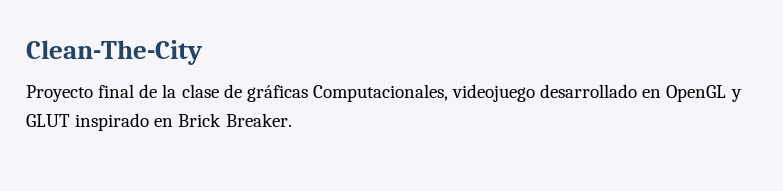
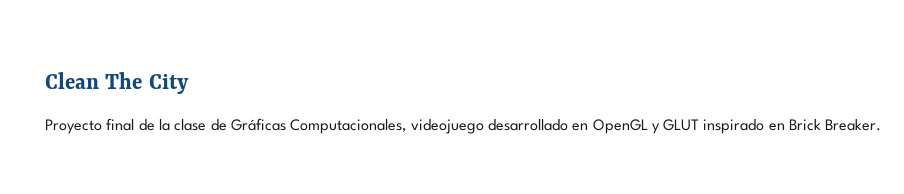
- Clean-The-City
+ Clean The City
- Proyecto final de la clase de gráficas Computacionales, videojuego desarrollado en OpenGL y GLUT inspirado en Brick Breaker.
+ Proyecto final de la clase de Gráficas Computacionales, videojuego desarrollado en OpenGL y GLUT inspirado en Brick Breaker.

